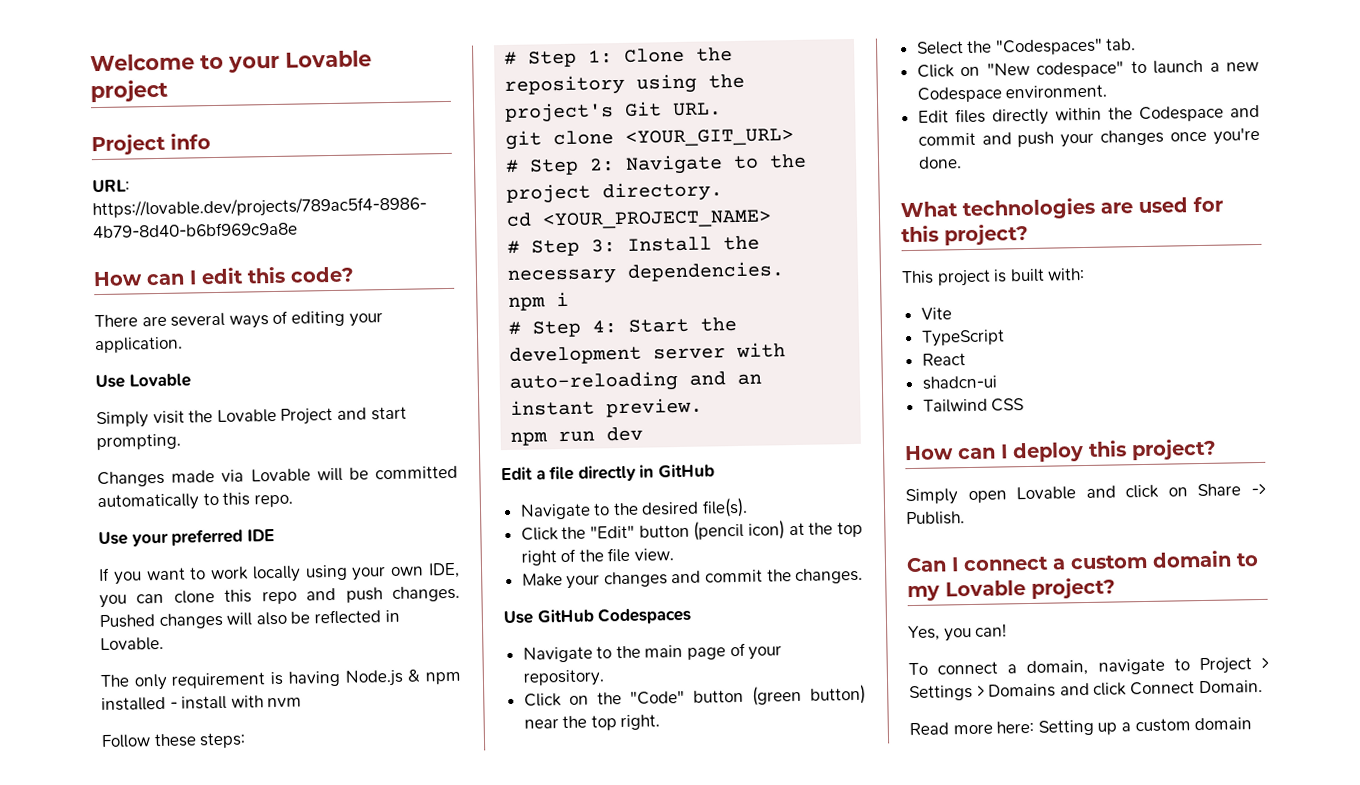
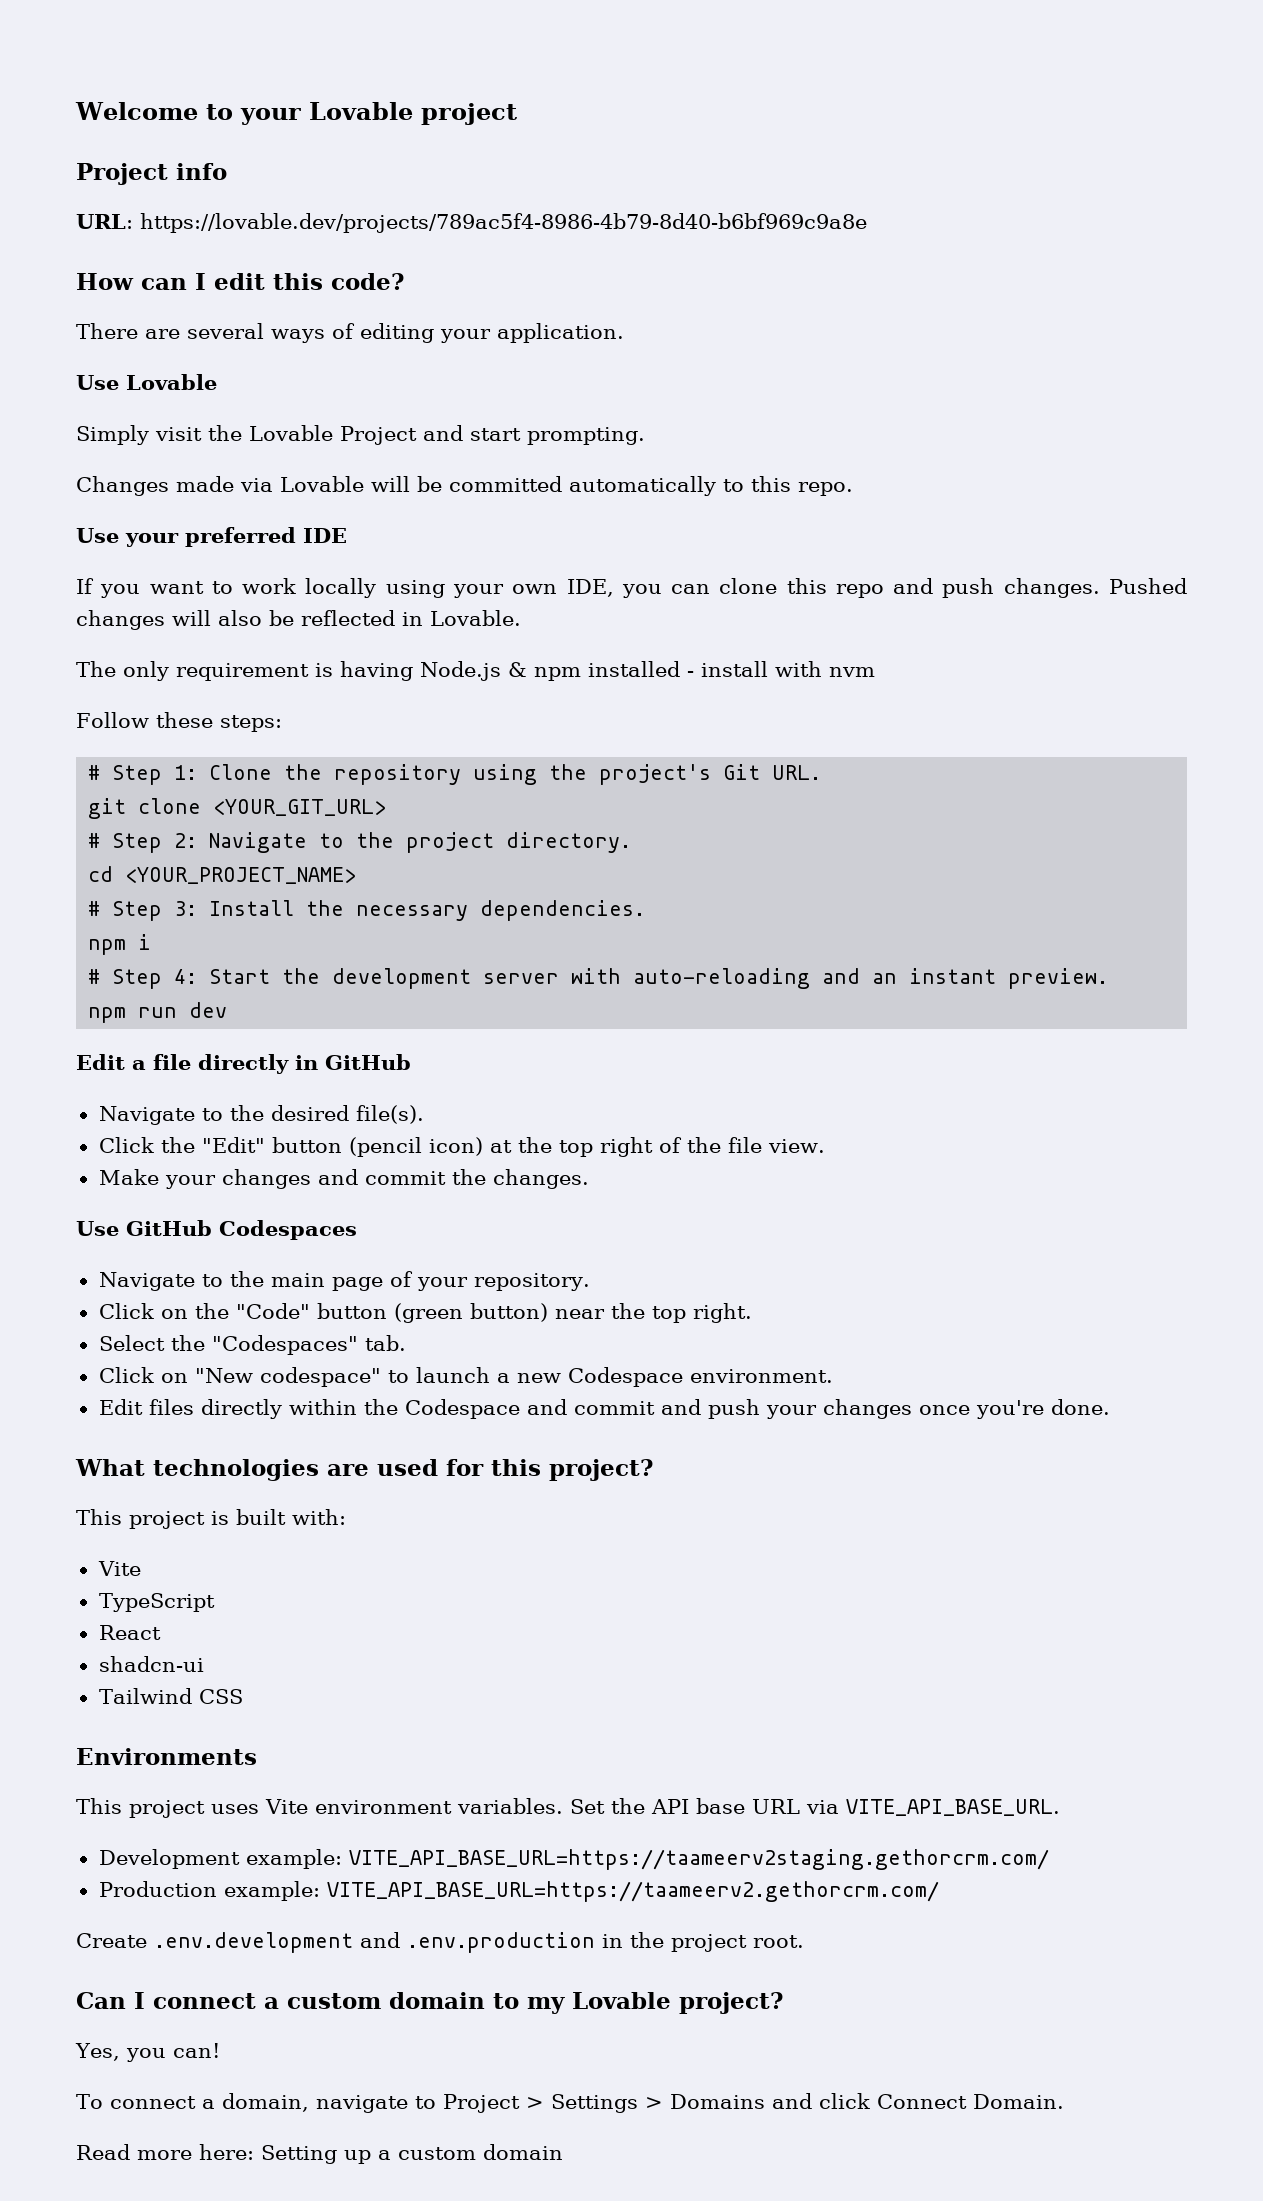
- How can I deploy this project?
- Simply open Lovable and click on Share -> Publish.
+ Environments
+ This project uses Vite environment variables. Set the API base URL via VITE_API_BASE_URL.
+ Development example: VITE_API_BASE_URL=https://taameerv2staging.gethorcrm.com/
+ Production example: VITE_API_BASE_URL=https://taameerv2.gethorcrm.com/
+ Create .env.development and .env.production in the project root.

